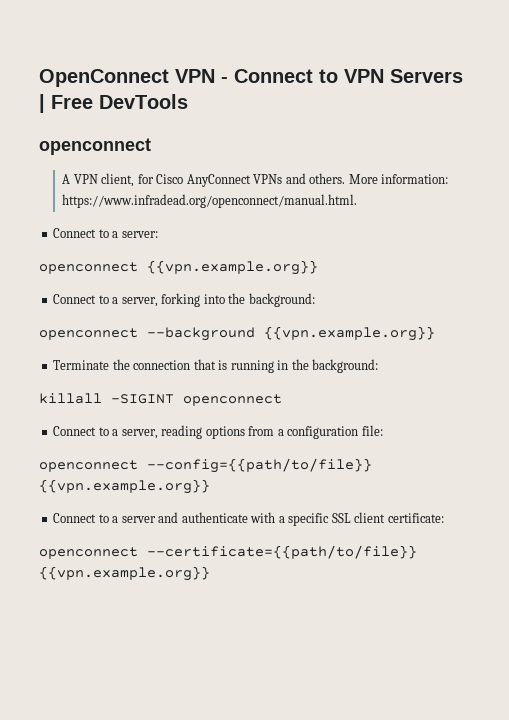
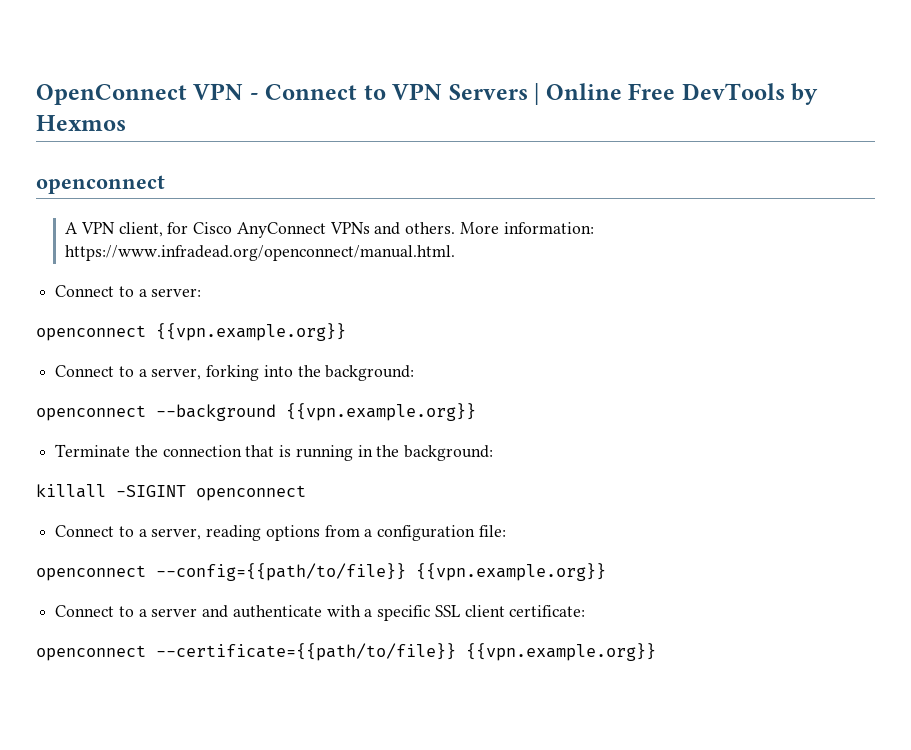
- OpenConnect VPN - Connect to VPN Servers | Free DevTools
+ OpenConnect VPN - Connect to VPN Servers | Online Free DevTools by Hexmos

